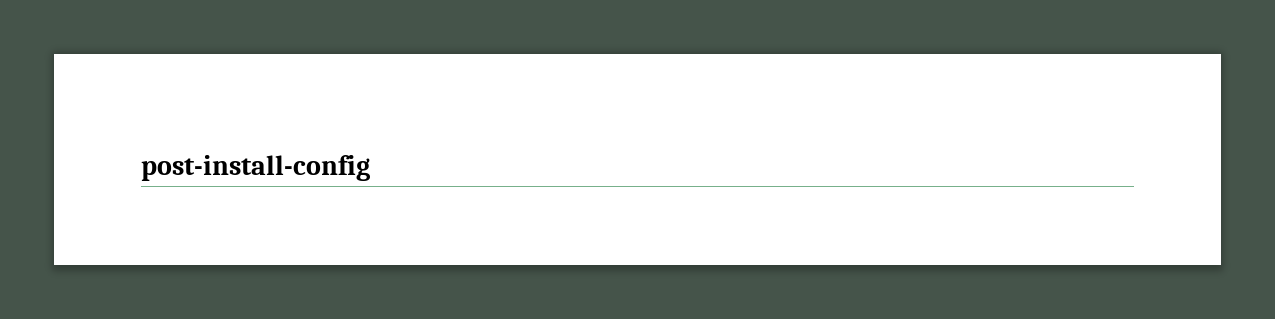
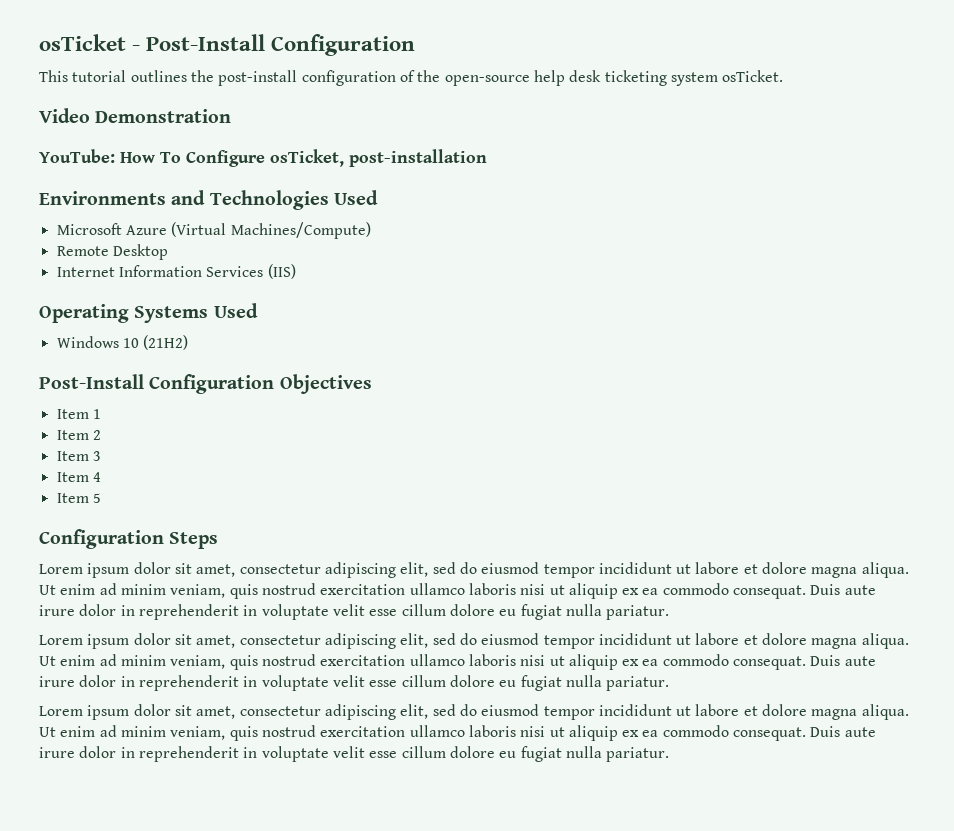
- post-install-config
+ osTicket - Post-Install Configuration
+ This tutorial outlines the post-install configuration of the open-source help desk ticketing system osTicket.
+ Video Demonstration
+ YouTube: How To Configure osTicket, post-installation
+ Environments and Technologies Used
+ Microsoft Azure (Virtual Machines/Compute)
+ Remote Desktop
+ Internet Information Services (IIS)
+ Operating Systems Used
+ Windows 10 (21H2)
+ Post-Install Configuration Objectives
+ Item 1
+ Item 2
+ Item 3
+ Item 4
+ Item 5
+ Configuration Steps
+ Lorem ipsum dolor sit amet, consectetur adipiscing elit, sed do eiusmod tempor incididunt ut labore et dolore magna aliqua. Ut enim ad minim veniam, quis nostrud exercitation ullamco laboris nisi ut aliquip ex ea commodo consequat. Duis aute irure dolor in reprehenderit in voluptate velit esse cillum dolore eu fugiat nulla pariatur.
+ Lorem ipsum dolor sit amet, consectetur adipiscing elit, sed do eiusmod tempor incididunt ut labore et dolore magna aliqua. Ut enim ad minim veniam, quis nostrud exercitation ullamco laboris nisi ut aliquip ex ea commodo consequat. Duis aute irure dolor in reprehenderit in voluptate velit esse cillum dolore eu fugiat nulla pariatur.
+ Lorem ipsum dolor sit amet, consectetur adipiscing elit, sed do eiusmod tempor incididunt ut labore et dolore magna aliqua. Ut enim ad minim veniam, quis nostrud exercitation ullamco laboris nisi ut aliquip ex ea commodo consequat. Duis aute irure dolor in reprehenderit in voluptate velit esse cillum dolore eu fugiat nulla pariatur.

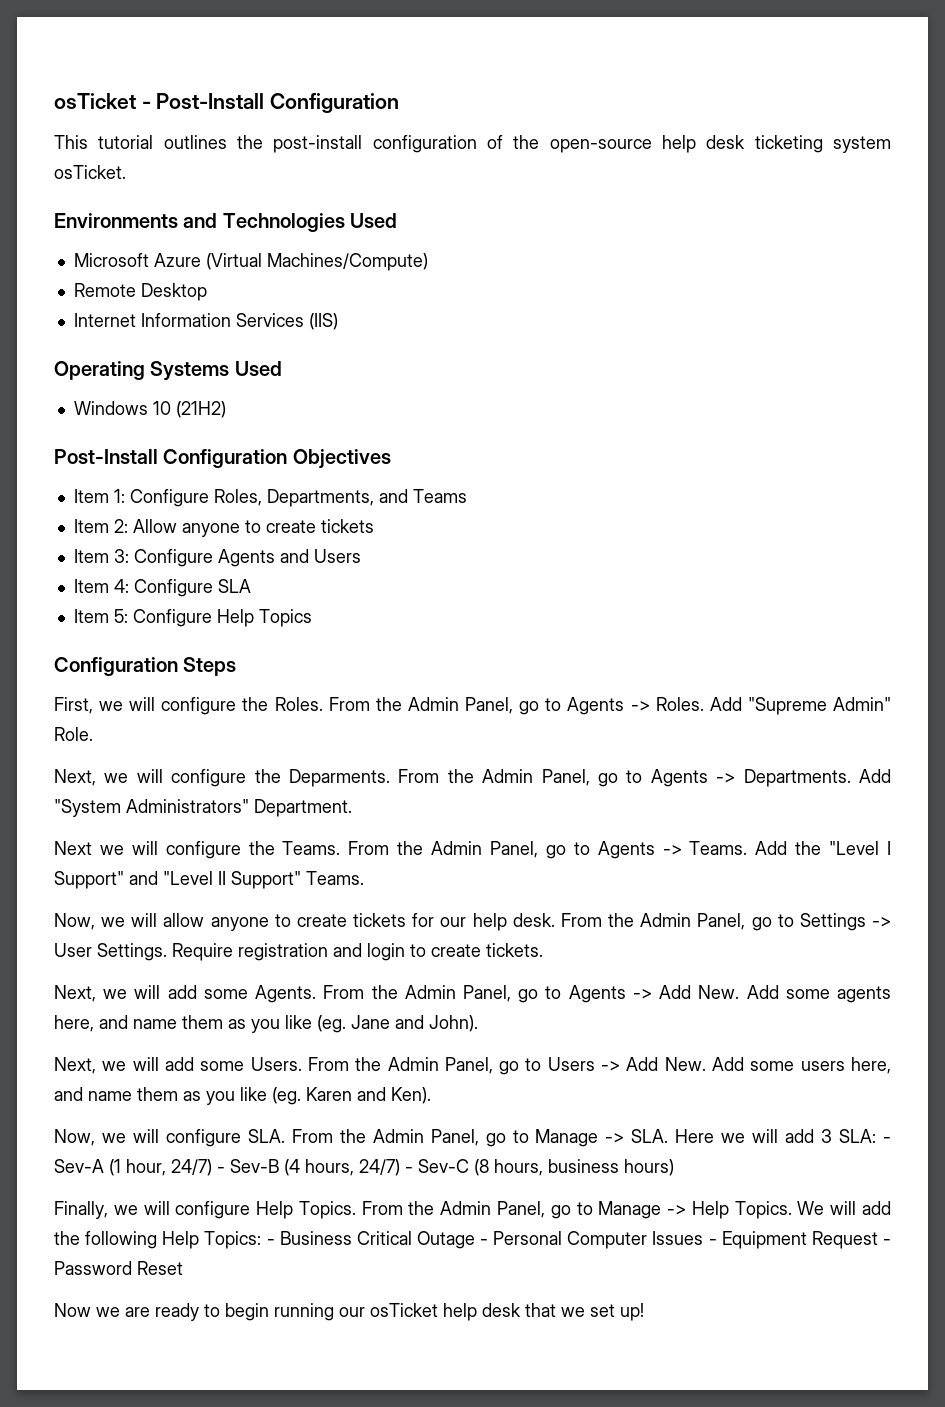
- Video Demonstration
- YouTube: How To Configure osTicket, post-installation
- Item 1
- Item 2
- Item 3
- Item 4
- Item 5
+ Item 1: Configure Roles, Departments, and Teams
+ Item 2: Allow anyone to create tickets
+ Item 3: Configure Agents and Users
+ Item 4: Configure SLA
+ Item 5: Configure Help Topics
  Configuration Steps
- Lorem ipsum dolor sit amet, consectetur adipiscing elit, sed do eiusmod tempor incididunt ut labore et dolore magna aliqua. Ut enim ad minim veniam, quis nostrud exercitation ullamco laboris nisi ut aliquip ex ea commodo consequat. Duis aute irure dolor in reprehenderit in voluptate velit esse cillum dolore eu fugiat nulla pariatur.
- Lorem ipsum dolor sit amet, consectetur adipiscing elit, sed do eiusmod tempor incididunt ut labore et dolore magna aliqua. Ut enim ad minim veniam, quis nostrud exercitation ullamco laboris nisi ut aliquip ex ea commodo consequat. Duis aute irure dolor in reprehenderit in voluptate velit esse cillum dolore eu fugiat nulla pariatur.
- Lorem ipsum dolor sit amet, consectetur adipiscing elit, sed do eiusmod tempor incididunt ut labore et dolore magna aliqua. Ut enim ad minim veniam, quis nostrud exercitation ullamco laboris nisi ut aliquip ex ea commodo consequat. Duis aute irure dolor in reprehenderit in voluptate velit esse cillum dolore eu fugiat nulla pariatur.
+ First, we will configure the Roles. From the Admin Panel, go to Agents -> Roles. Add "Supreme Admin" Role.
+ Next, we will configure the Deparments. From the Admin Panel, go to Agents -> Departments. Add "System Administrators" Department.
+ Next we will configure the Teams. From the Admin Panel, go to Agents -> Teams. Add the "Level I Support" and "Level II Support" Teams.
+ Now, we will allow anyone to create tickets for our help desk. From the Admin Panel, go to Settings -> User Settings. Require registration and login to create tickets.
+ Next, we will add some Agents. From the Admin Panel, go to Agents -> Add New. Add some agents here, and name them as you like (eg. Jane and John).
+ Next, we will add some Users. From the Admin Panel, go to Users -> Add New. Add some users here, and name them as you like (eg. Karen and Ken).
+ Now, we will configure SLA. From the Admin Panel, go to Manage -> SLA. Here we will add 3 SLA: - Sev-A (1 hour, 24/7) - Sev-B (4 hours, 24/7) - Sev-C (8 hours, business hours)
+ Finally, we will configure Help Topics. From the Admin Panel, go to Manage -> Help Topics. We will add the following Help Topics: - Business Critical Outage - Personal Computer Issues - Equipment Request - Password Reset
+ Now we are ready to begin running our osTicket help desk that we set up!

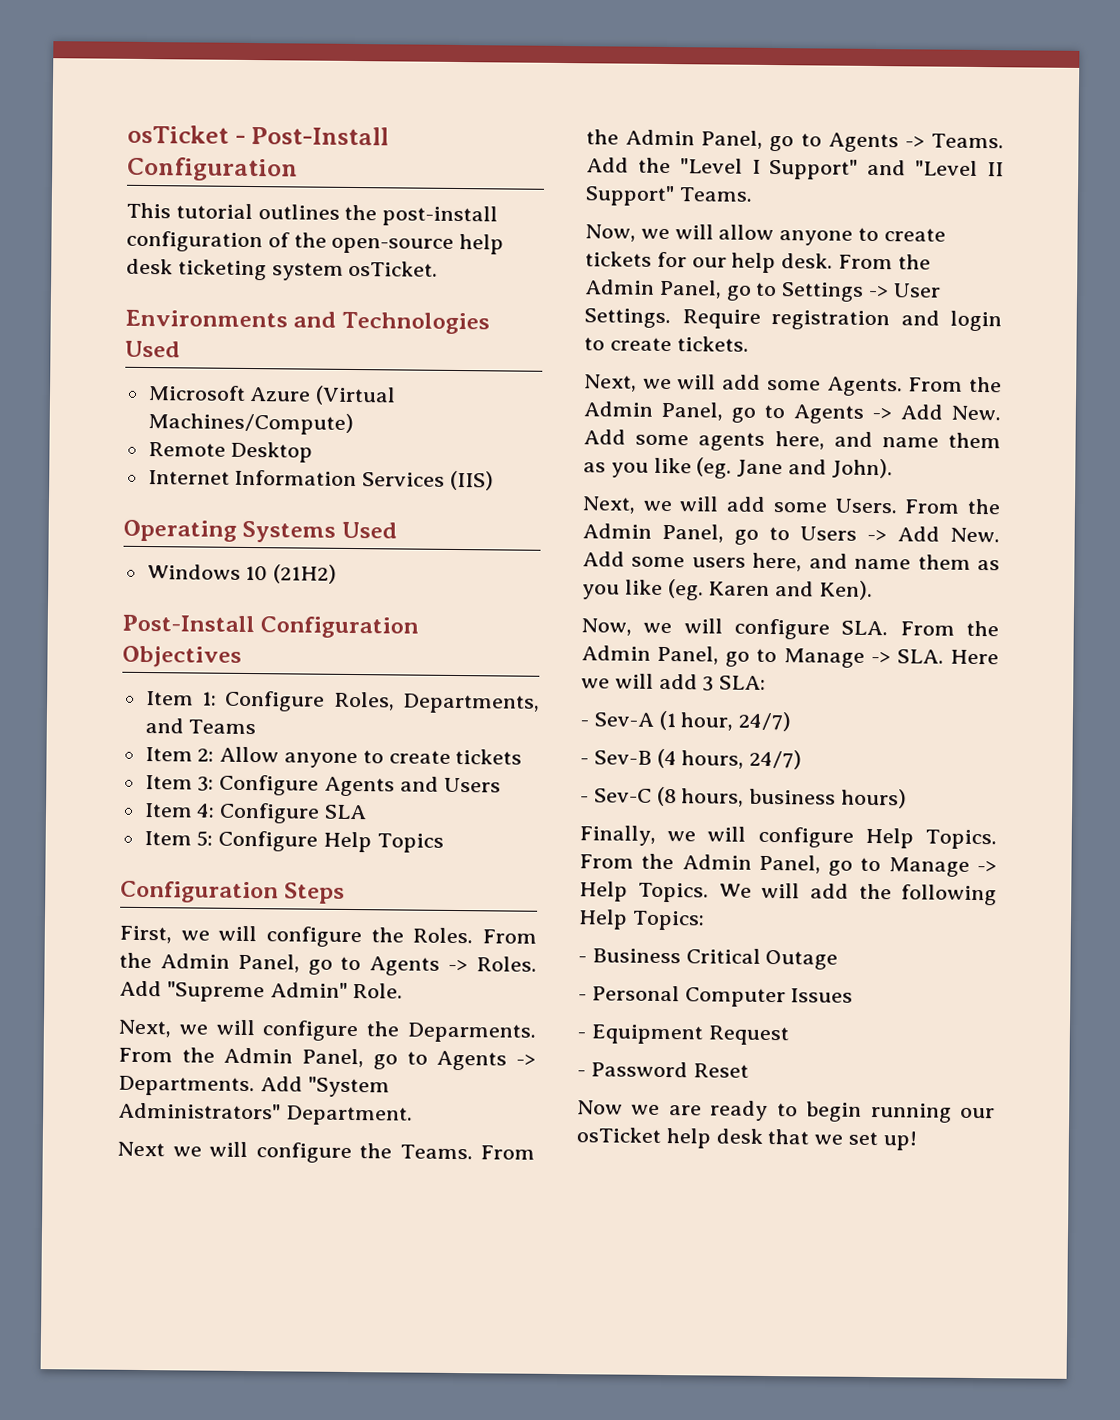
- Now, we will configure SLA. From the Admin Panel, go to Manage -> SLA. Here we will add 3 SLA: - Sev-A (1 hour, 24/7) - Sev-B (4 hours, 24/7) - Sev-C (8 hours, business hours)
+ Now, we will configure SLA. From the Admin Panel, go to Manage -> SLA. Here we will add 3 SLA:
+ - Sev-A (1 hour, 24/7)
+ - Sev-B (4 hours, 24/7)
+ - Sev-C (8 hours, business hours)
- We will add the following Help Topics: - Business Critical Outage - Personal Computer Issues - Equipment Request - Password Reset
+ We will add the following Help Topics:
+ - Business Critical Outage
+ - Personal Computer Issues
+ - Equipment Request
+ - Password Reset

